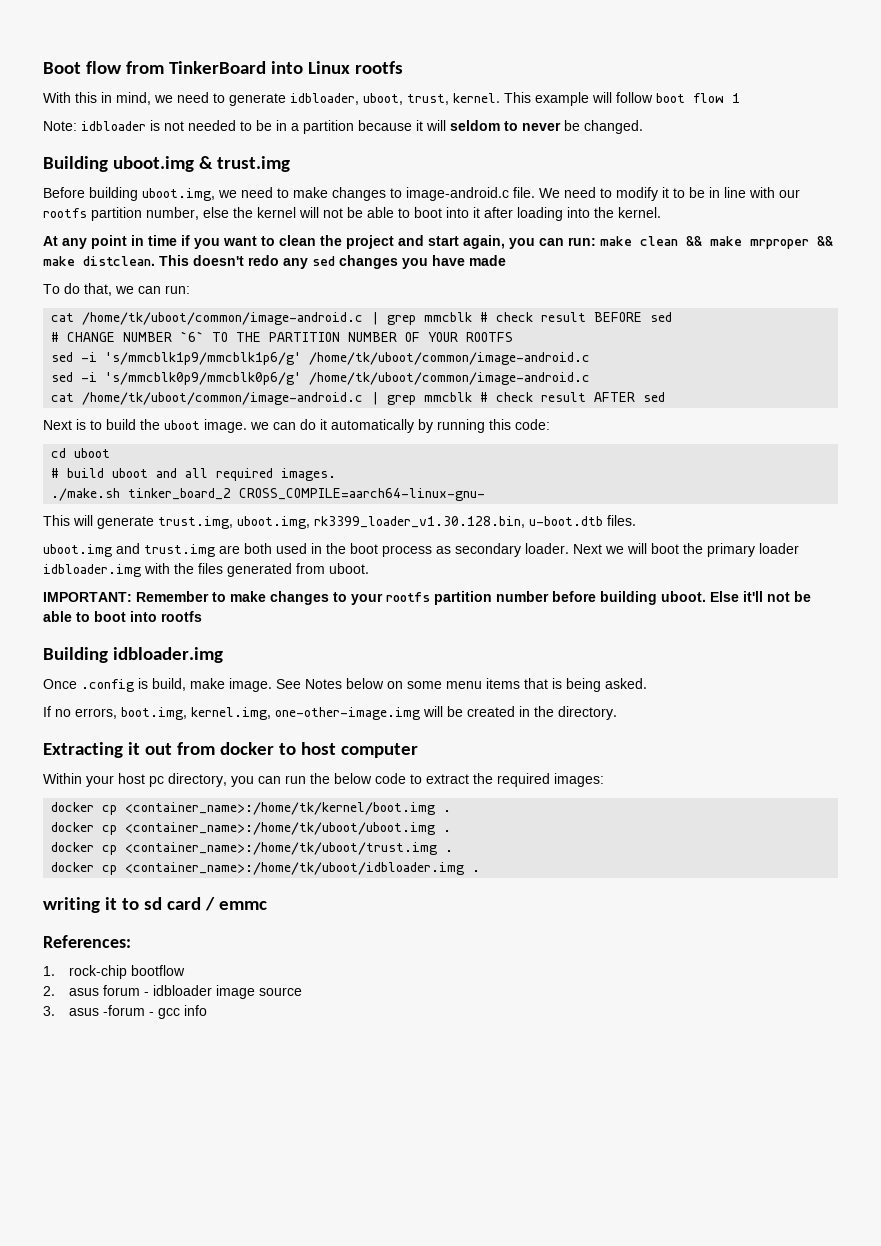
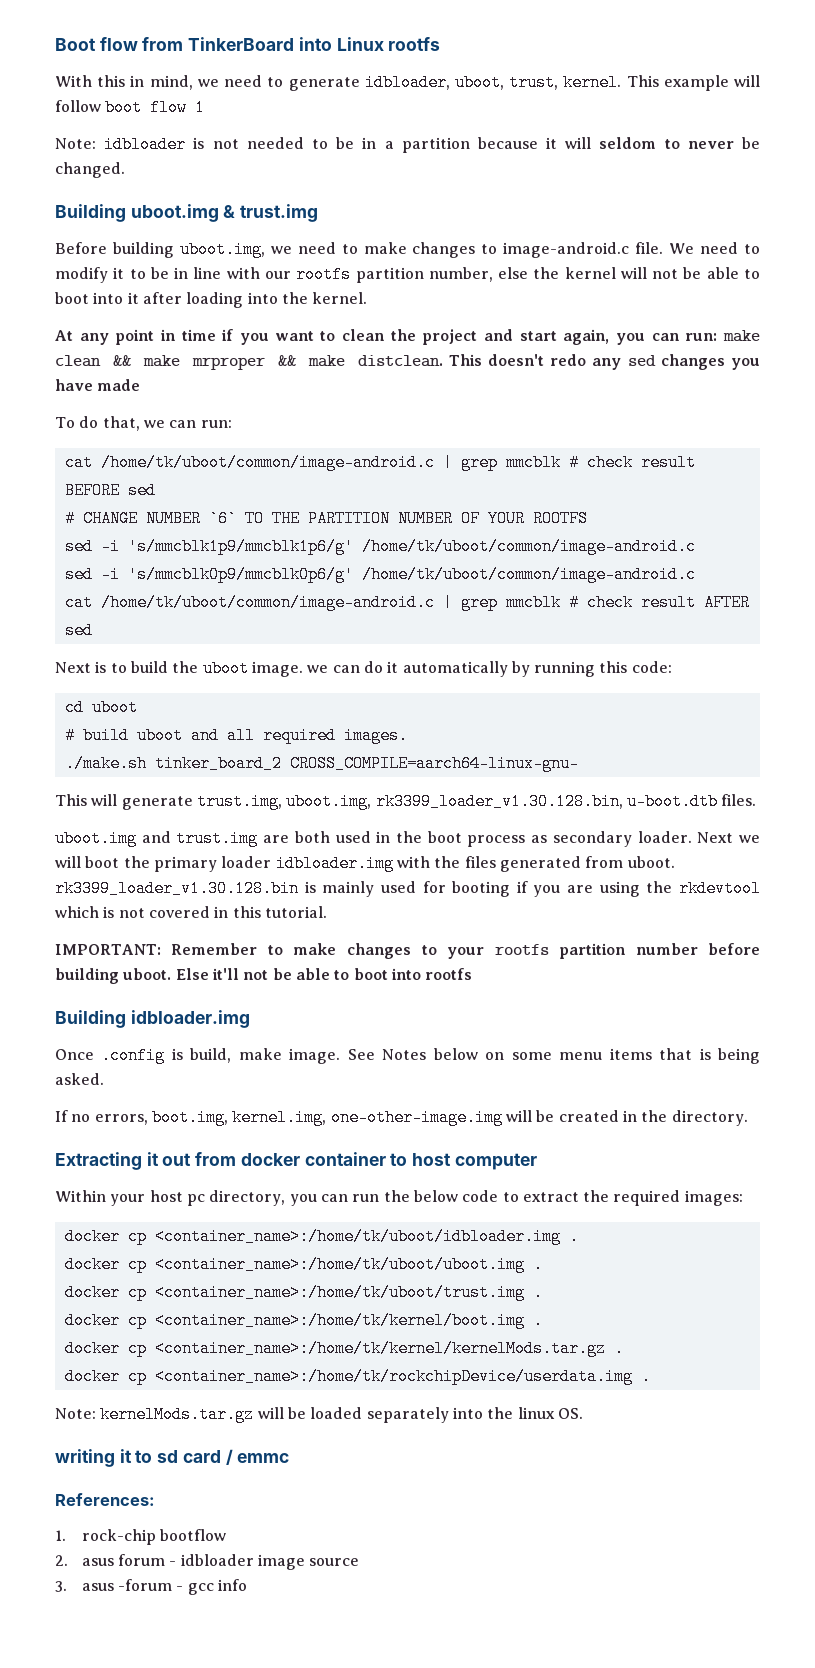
- Next we will boot the primary loader idbloader.img with the files generated from uboot.
+ Next we will boot the primary loader idbloader.img with the files generated from uboot. rk3399_loader_v1.30.128.bin is mainly used for booting if you are using the rkdevtool which is not covered in this tutorial.
- Extracting it out from docker to host computer
+ Extracting it out from docker container to host computer
- docker cp <container_name>:/home/tk/kernel/boot.img .
+ docker cp <container_name>:/home/tk/uboot/idbloader.img .
- docker cp <container_name>:/home/tk/uboot/idbloader.img .
+ docker cp <container_name>:/home/tk/kernel/boot.img .
+ docker cp <container_name>:/home/tk/kernel/kernelMods.tar.gz .
+ docker cp <container_name>:/home/tk/rockchipDevice/userdata.img .
+ Note: kernelMods.tar.gz will be loaded separately into the linux OS.

